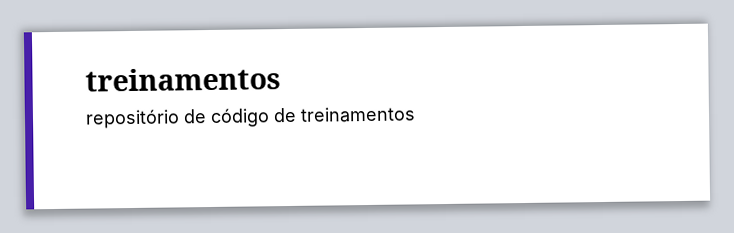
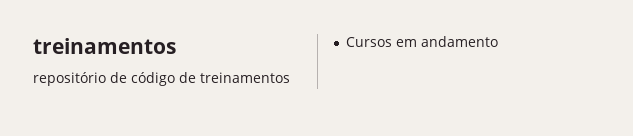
+ Cursos em andamento

